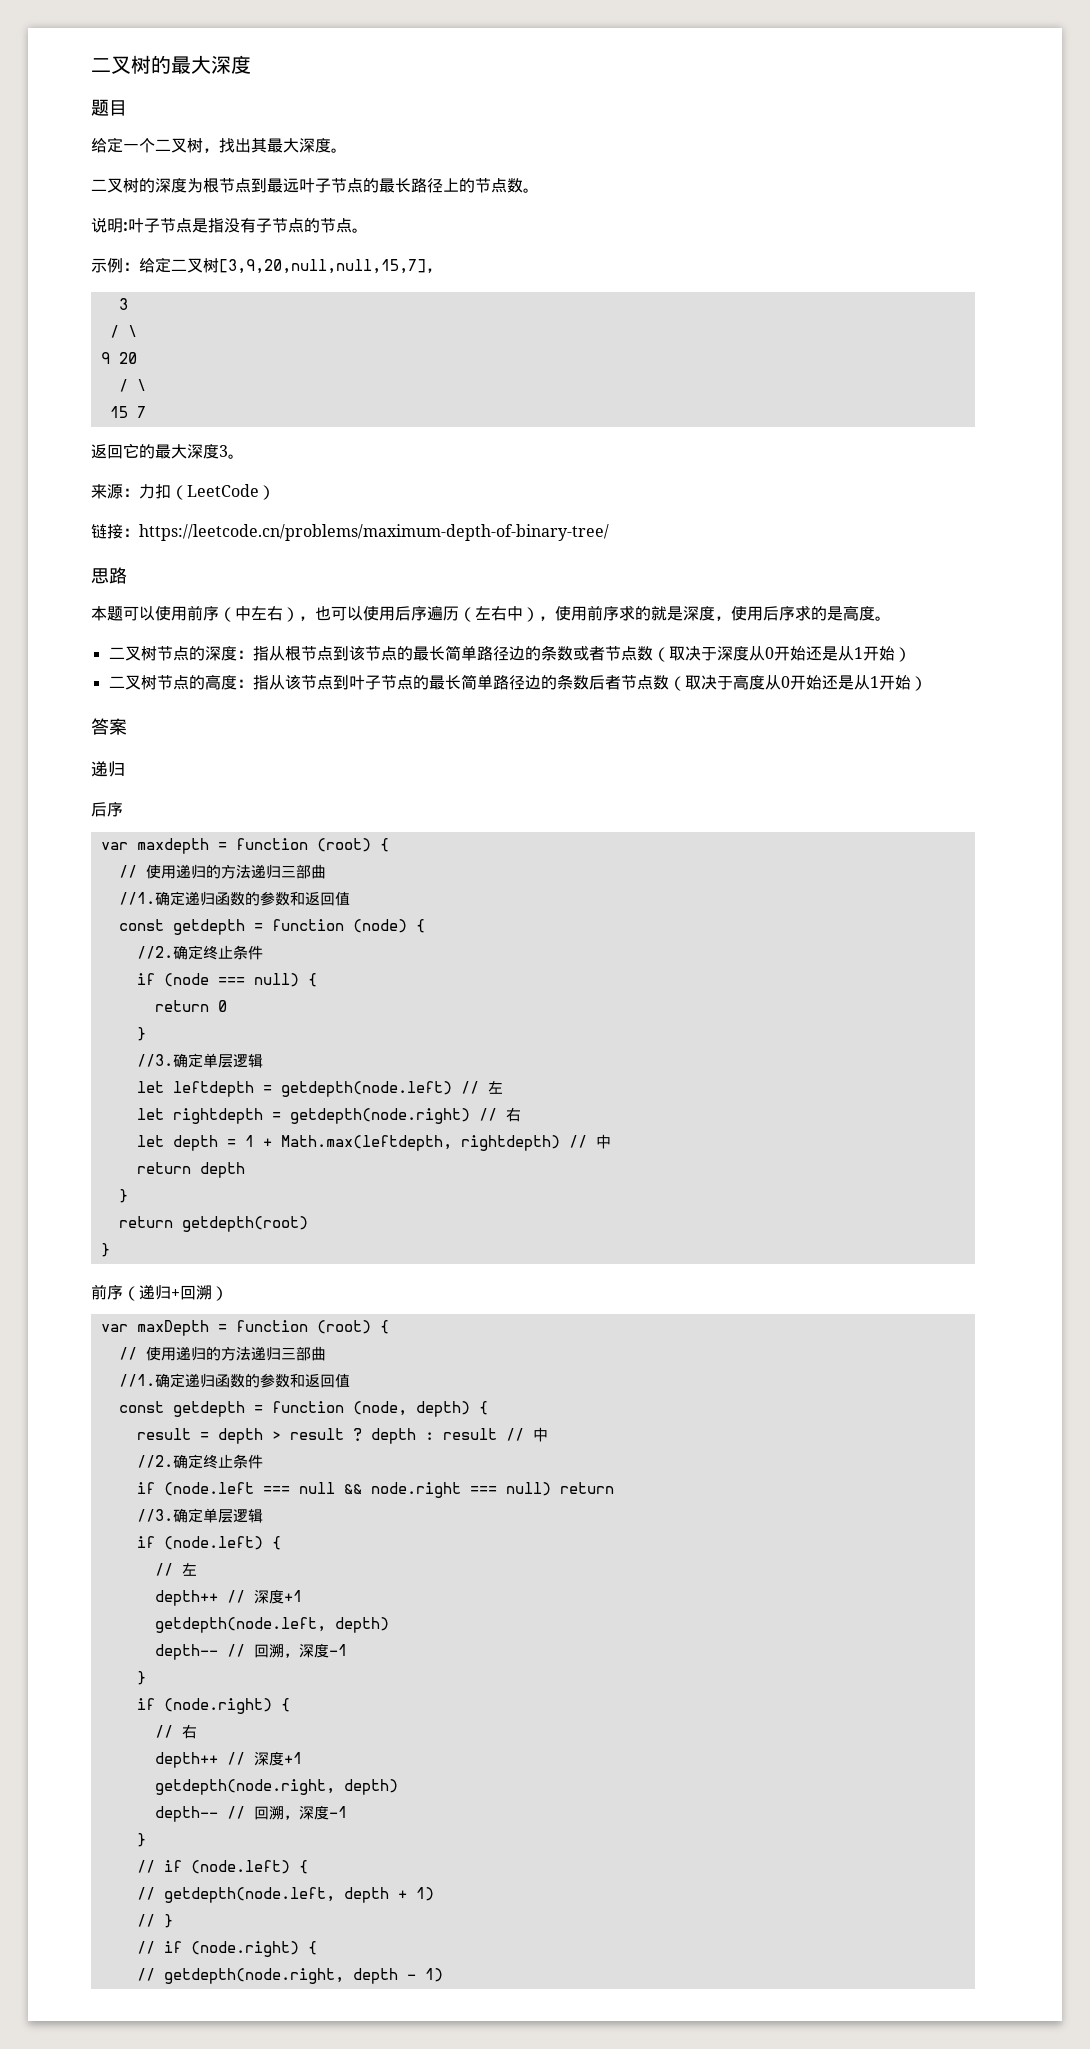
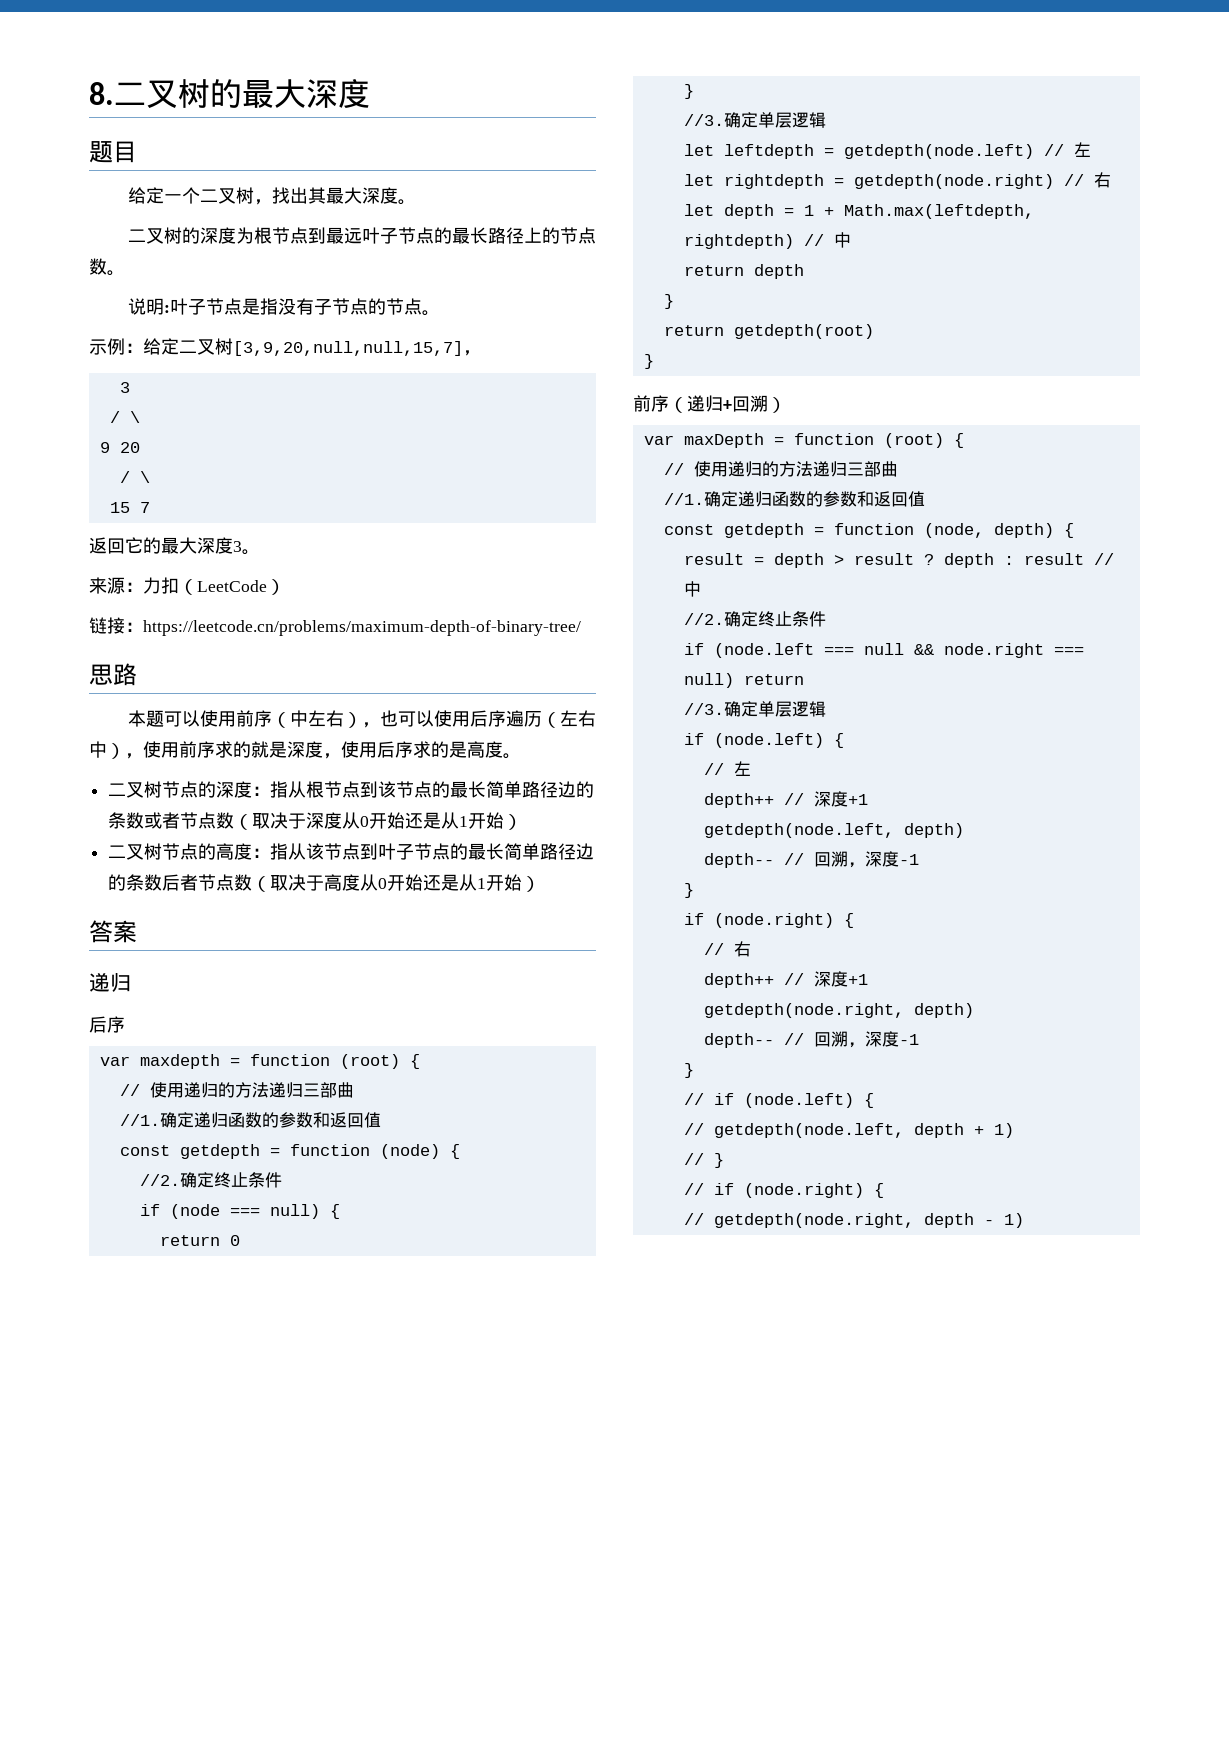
- 二叉树的最大深度
+ 8.二叉树的最大深度

